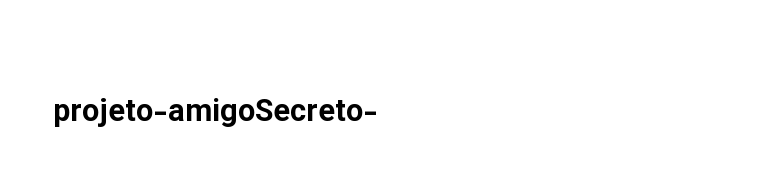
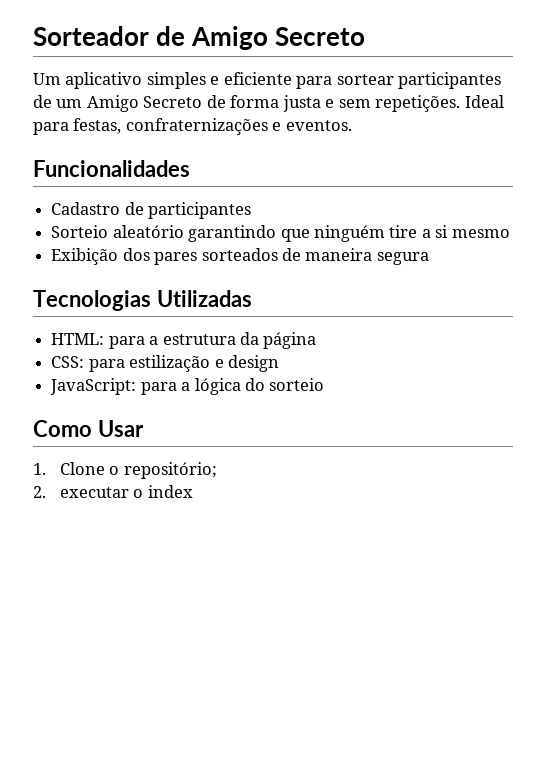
- projeto-amigoSecreto-
+ Sorteador de Amigo Secreto
+ Um aplicativo simples e eficiente para sortear participantes de um Amigo Secreto de forma justa e sem repetições. Ideal para festas, confraternizações e eventos.
+ Funcionalidades
+ Cadastro de participantes
+ Sorteio aleatório garantindo que ninguém tire a si mesmo
+ Exibição dos pares sorteados de maneira segura
+ Tecnologias Utilizadas
+ HTML: para a estrutura da página
+ CSS: para estilização e design
+ JavaScript: para a lógica do sorteio
+ Como Usar
+ 1. Clone o repositório;
+ 2. executar o index

